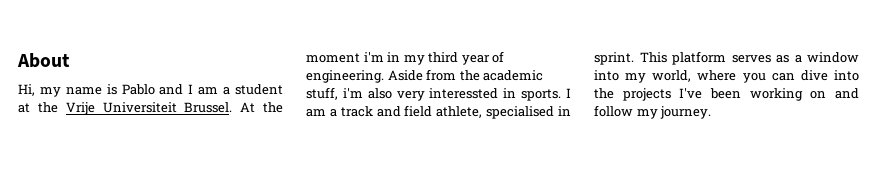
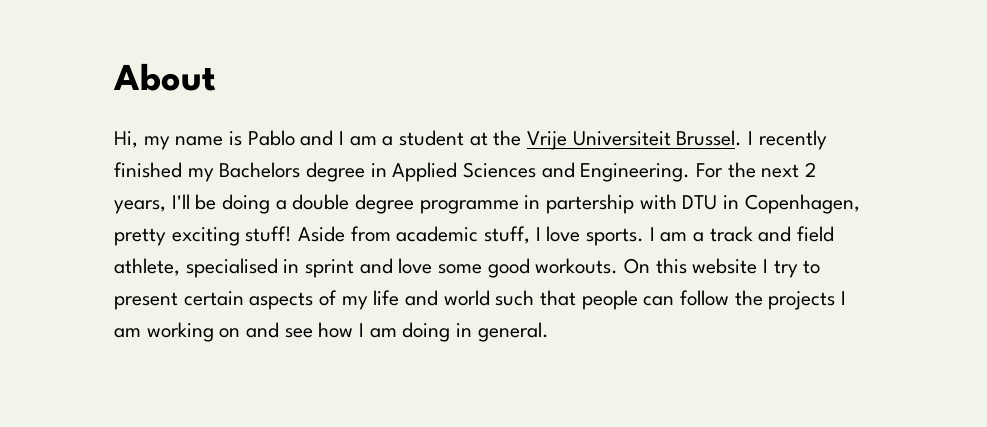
- At the moment i'm in my third year of engineering.
+ I recently finished my Bachelors degree in Applied Sciences and Engineering. For the next 2 years, I'll be doing a double degree programme in partership with DTU in Copenhagen, pretty exciting stuff!
- Aside from the academic stuff, i'm also very interessted in sports.
+ Aside from academic stuff, I love sports.
- I am a track and field athlete, specialised in sprint. This platform serves as a window into my world, where you can dive into the projects I've been working on and follow my journey.
+ I am a track and field athlete, specialised in sprint and love some good workouts. On this website I try to present certain aspects of my life and world such that people can follow the projects I am working on and see how I am doing in general.

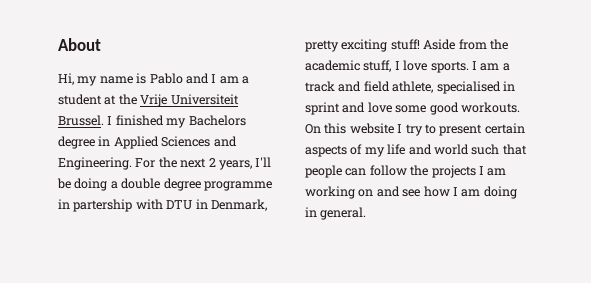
- I recently finished my Bachelors degree in Applied Sciences and Engineering.
+ I finished my Bachelors degree in Applied Sciences and Engineering.
- For the next 2 years, I'll be doing a double degree programme in partership with DTU in Copenhagen, pretty exciting stuff!
+ For the next 2 years, I'll be doing a double degree programme in partership with DTU in Denmark, pretty exciting stuff!
- Aside from academic stuff, I love sports.
+ Aside from the academic stuff, I love sports.

